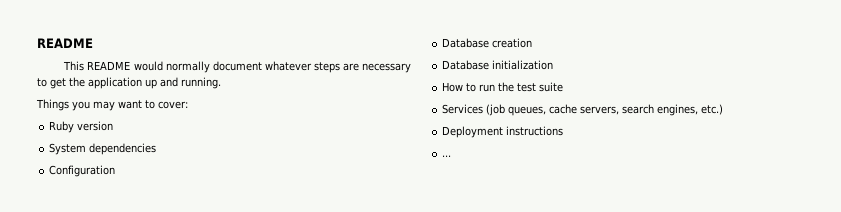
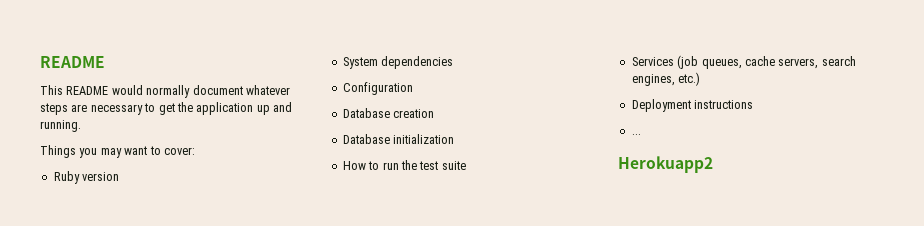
+ Herokuapp2

